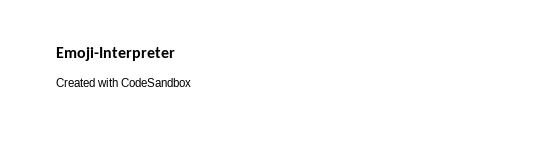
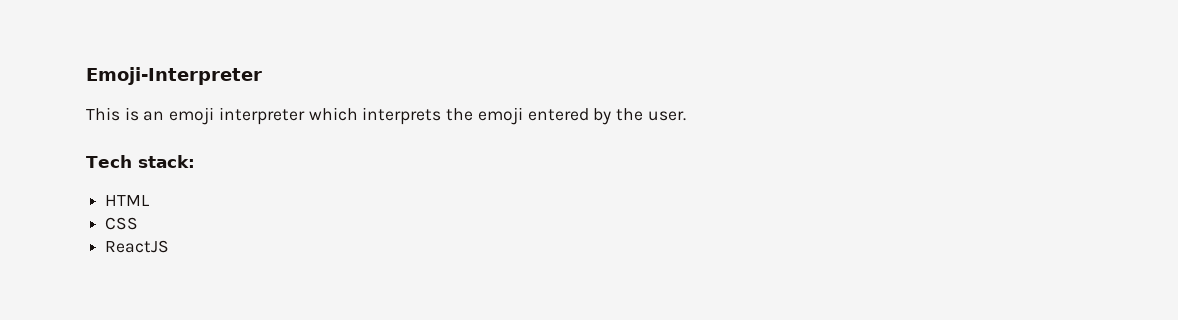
- Created with CodeSandbox
+ This is an emoji interpreter which interprets the emoji entered by the user.
+ Tech stack:
+ HTML
+ CSS
+ ReactJS

